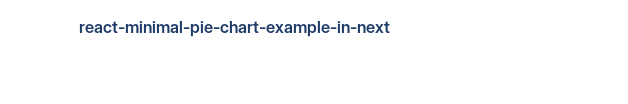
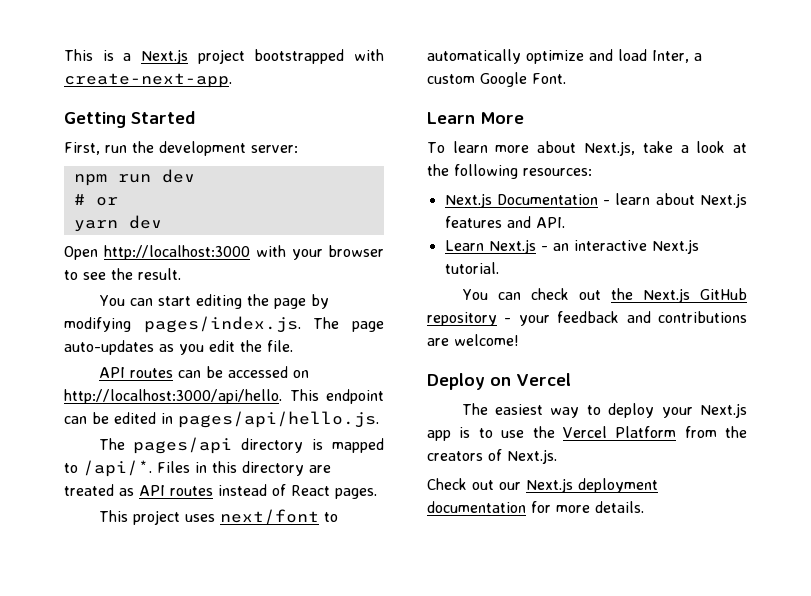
- react-minimal-pie-chart-example-in-next
+ This is a Next.js project bootstrapped with create-next-app.
+ Getting Started
+ First, run the development server:
+ npm run dev
+ # or
+ yarn dev
+ Open http://localhost:3000 with your browser to see the result.
+ You can start editing the page by modifying pages/index.js. The page auto-updates as you edit the file.
+ API routes can be accessed on http://localhost:3000/api/hello. This endpoint can be edited in pages/api/hello.js.
+ The pages/api directory is mapped to /api/*. Files in this directory are treated as API routes instead of React pages.
+ This project uses next/font to automatically optimize and load Inter, a custom Google Font.
+ Learn More
+ To learn more about Next.js, take a look at the following resources:
+ Next.js Documentation - learn about Next.js features and API.
+ Learn Next.js - an interactive Next.js tutorial.
+ You can check out the Next.js GitHub repository - your feedback and contributions are welcome!
+ Deploy on Vercel
+ The easiest way to deploy your Next.js app is to use the Vercel Platform from the creators of Next.js.
+ Check out our Next.js deployment documentation for more details.

